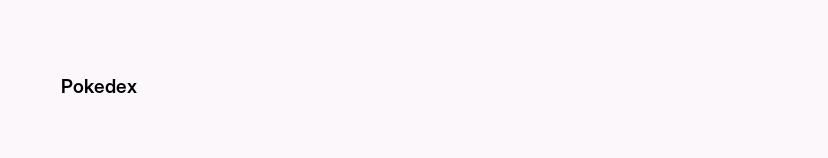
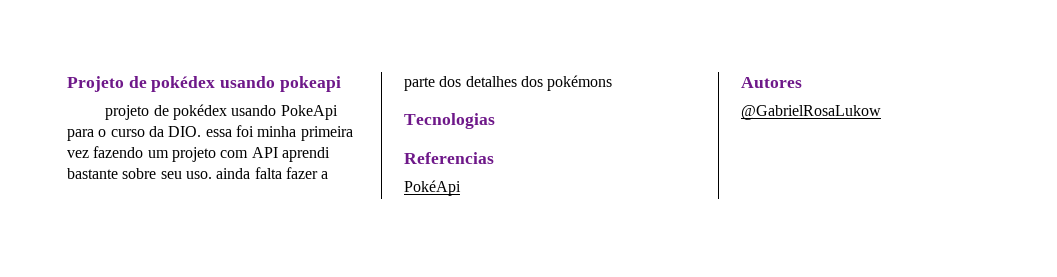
- Pokedex
+ Projeto de pokédex usando pokeapi
+ projeto de pokédex usando PokeApi para o curso da DIO. essa foi minha primeira vez fazendo um projeto com API aprendi bastante sobre seu uso. ainda falta fazer a parte dos detalhes dos pokémons
+ Tecnologias
+ Referencias
+ PokéApi
+ Autores
+ @GabrielRosaLukow

